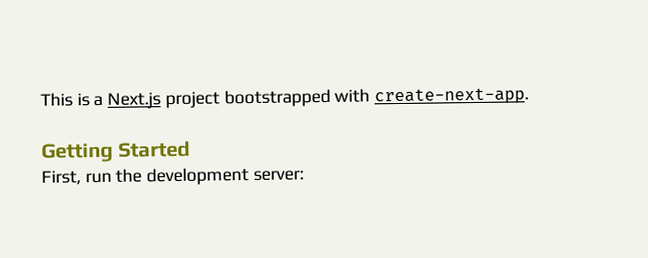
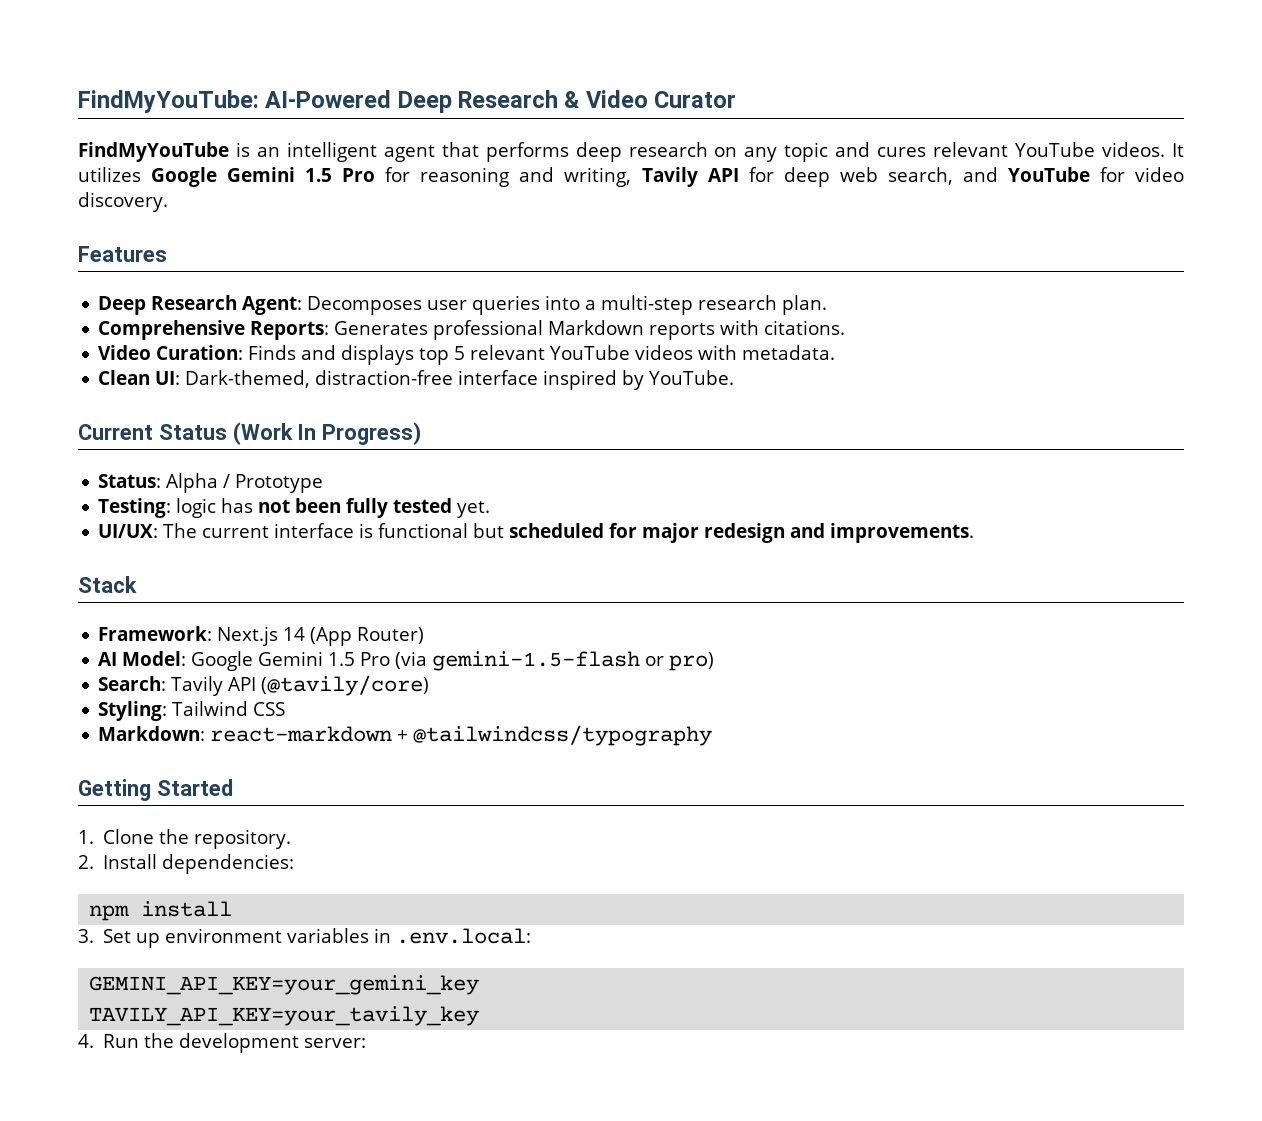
- This is a Next.js project bootstrapped with create-next-app.
+ FindMyYouTube: AI-Powered Deep Research & Video Curator
+ FindMyYouTube is an intelligent agent that performs deep research on any topic and cures relevant YouTube videos. It utilizes Google Gemini 1.5 Pro for reasoning and writing, Tavily API for deep web search, and YouTube for video discovery.
+ Features
+ Deep Research Agent: Decomposes user queries into a multi-step research plan.
+ Comprehensive Reports: Generates professional Markdown reports with citations.
+ Video Curation: Finds and displays top 5 relevant YouTube videos with metadata.
+ Clean UI: Dark-themed, distraction-free interface inspired by YouTube.
+ Current Status (Work In Progress)
+ Status: Alpha / Prototype
+ Testing: logic has not been fully tested yet.
+ UI/UX: The current interface is functional but scheduled for major redesign and improvements.
+ Stack
+ Framework: Next.js 14 (App Router)
+ AI Model: Google Gemini 1.5 Pro (via gemini-1.5-flash or pro)
+ Search: Tavily API (@tavily/core)
+ Styling: Tailwind CSS
+ Markdown: react-markdown + @tailwindcss/typography
  Getting Started
- First, run the development server:
+ 1. Clone the repository.
+ 2. Install dependencies:
+ npm install
+ 3. Set up environment variables in .env.local:
+ GEMINI_API_KEY=your_gemini_key
+ TAVILY_API_KEY=your_tavily_key
+ 4. Run the development server:

